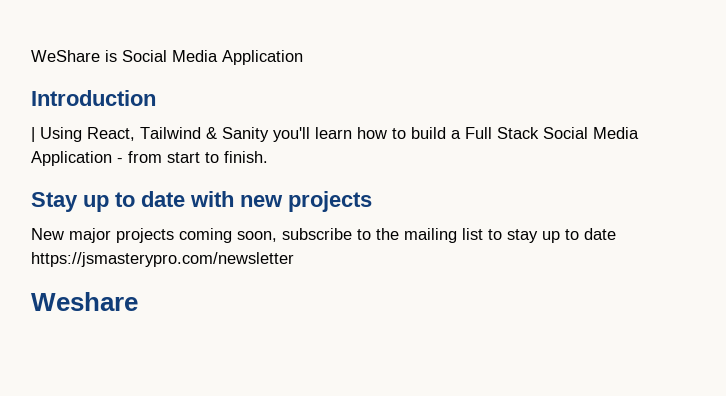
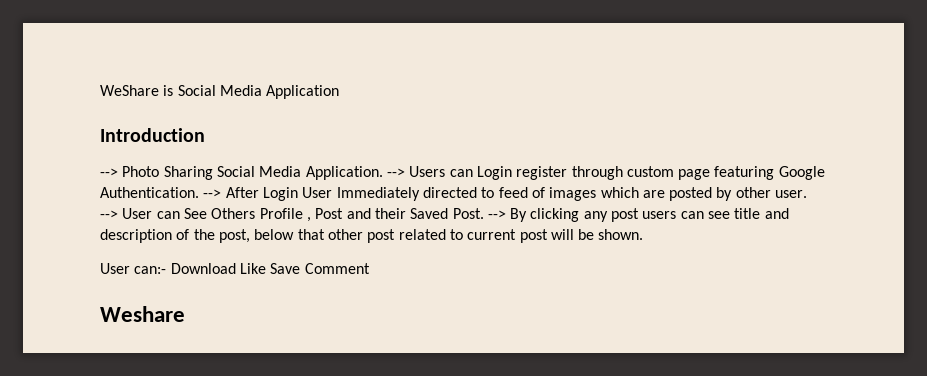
- | Using React, Tailwind & Sanity you'll learn how to build a Full Stack Social Media Application - from start to finish.
- Stay up to date with new projects
- New major projects coming soon, subscribe to the mailing list to stay up to date https://jsmasterypro.com/newsletter
+ --> Photo Sharing Social Media Application. --> Users can Login register through custom page featuring Google Authentication. --> After Login User Immediately directed to feed of images which are posted by other user. --> User can See Others Profile , Post and their Saved Post. --> By clicking any post users can see title and description of the post, below that other post related to current post will be shown.
+ User can:- Download Like Save Comment

